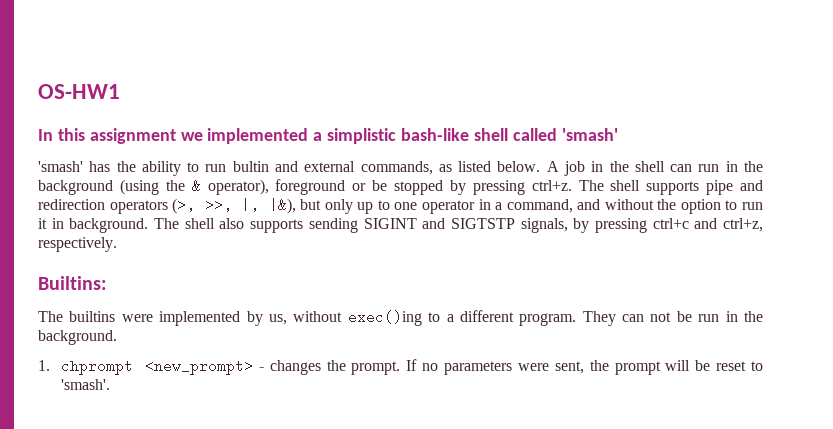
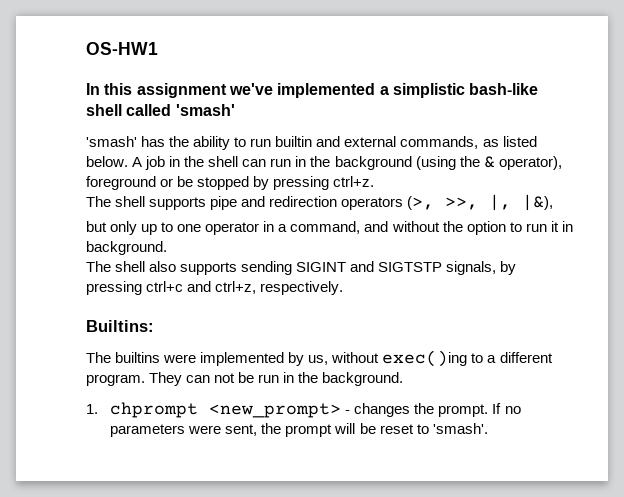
- In this assignment we implemented a simplistic bash-like shell called 'smash'
+ In this assignment we've implemented a simplistic bash-like shell called 'smash'
- 'smash' has the ability to run bultin and external commands, as listed below.
+ 'smash' has the ability to run builtin and external commands, as listed below.
- A job in the shell can run in the background (using the & operator), foreground or be stopped by pressing ctrl+z. The shell supports pipe and redirection operators (>, >>, |, |&), but only up to one operator in a command, and without the option to run it in background. The shell also supports sending SIGINT and SIGTSTP signals, by pressing ctrl+c and ctrl+z, respectively.
+ A job in the shell can run in the background (using the & operator), foreground or be stopped by pressing ctrl+z.
+ The shell supports pipe and redirection operators (>, >>, |, |&),
+ but only up to one operator in a command, and without the option to run it in background.
+ The shell also supports sending SIGINT and SIGTSTP signals, by pressing ctrl+c and ctrl+z, respectively.

